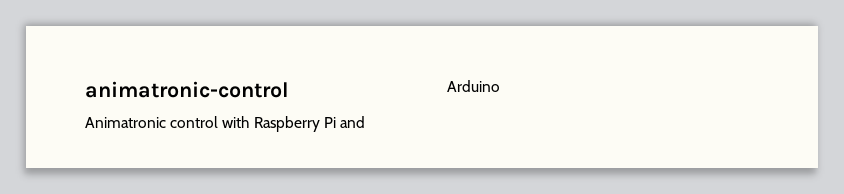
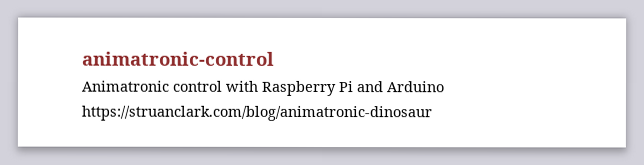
+ https://struanclark.com/blog/animatronic-dinosaur

